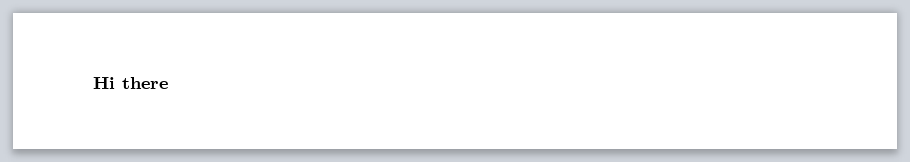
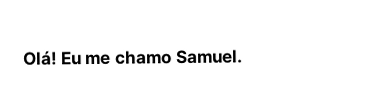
- Hi there
+ Olá! Eu me chamo Samuel.

